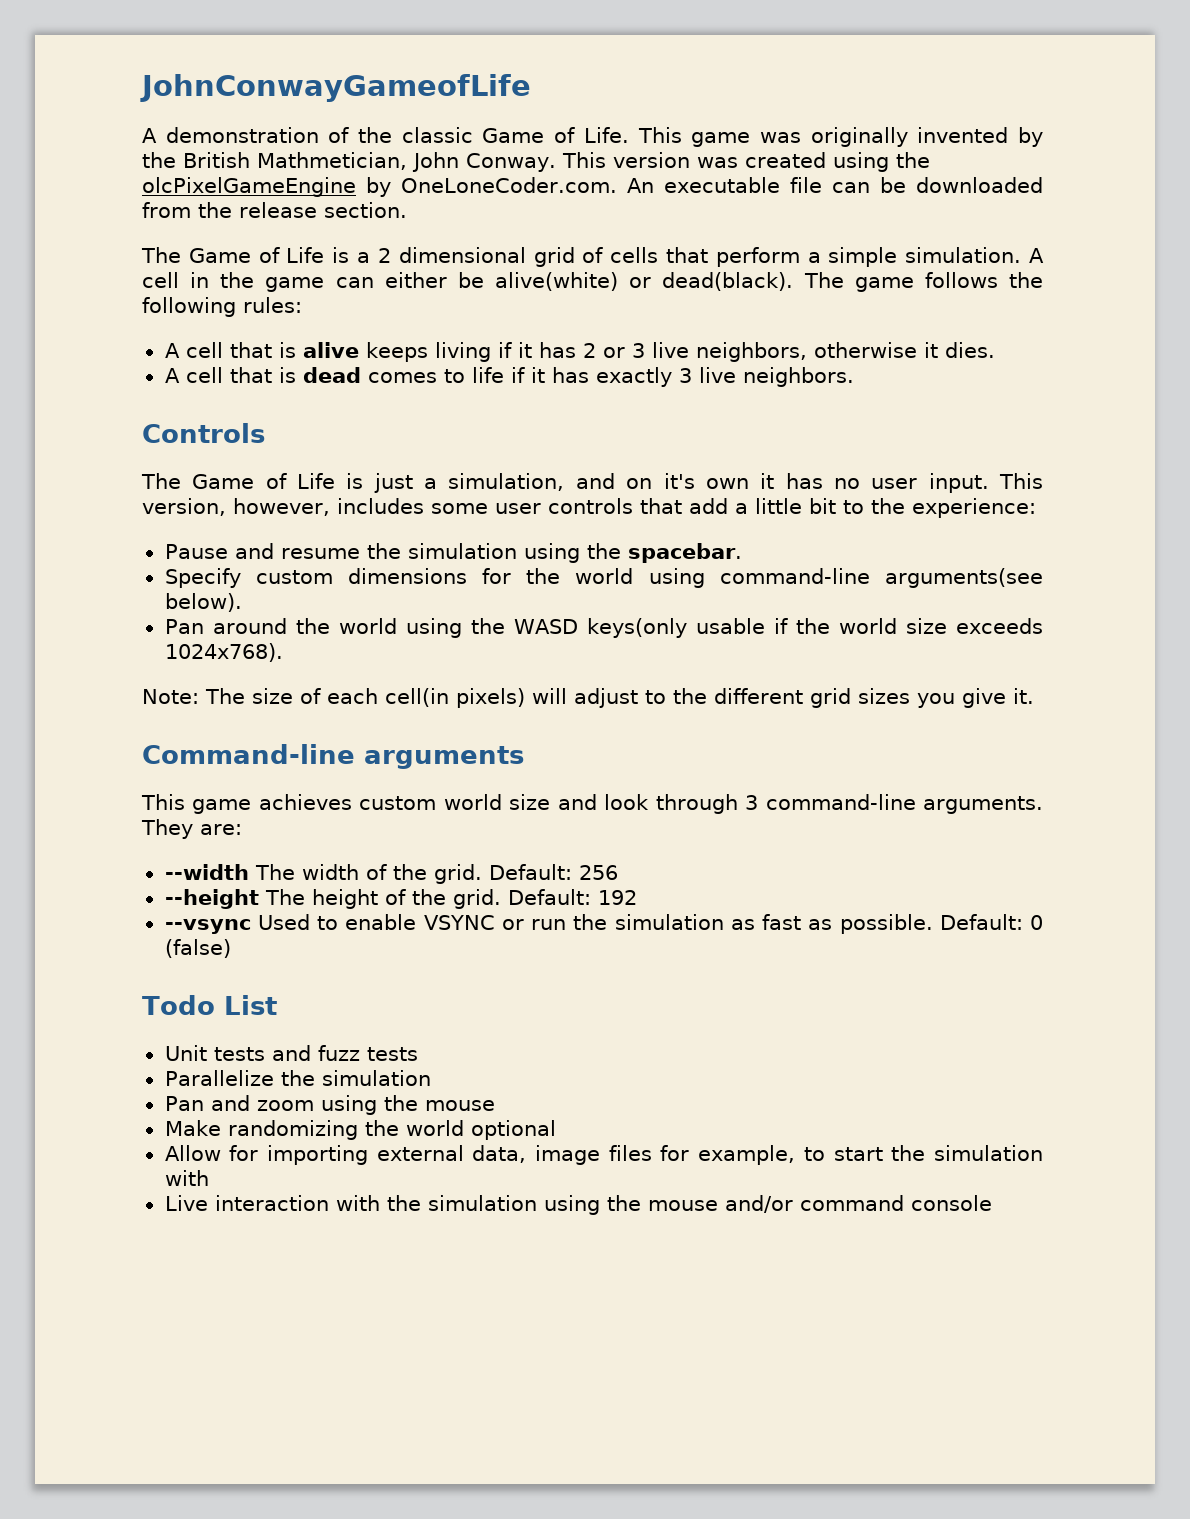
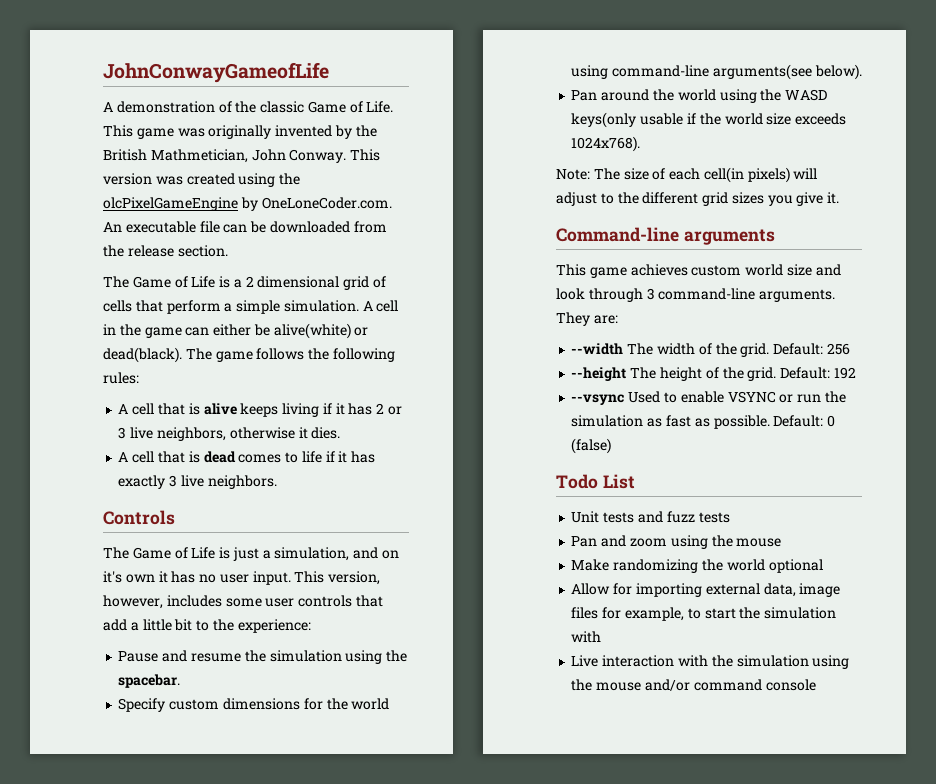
- Parallelize the simulation

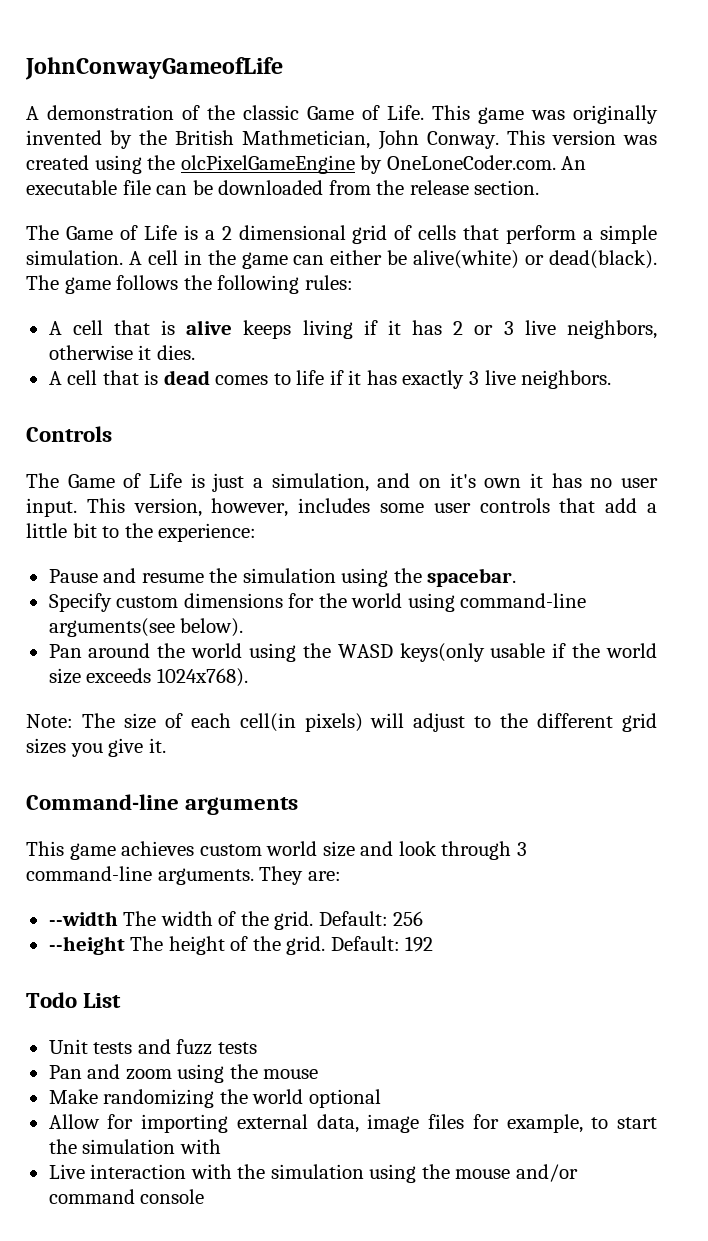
- --vsync Used to enable VSYNC or run the simulation as fast as possible. Default: 0 (false)

